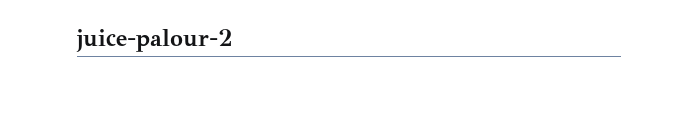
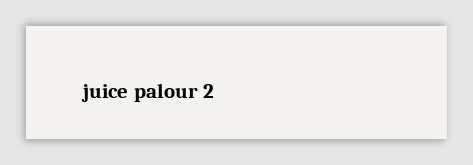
- juice-palour-2
+ juice palour 2

